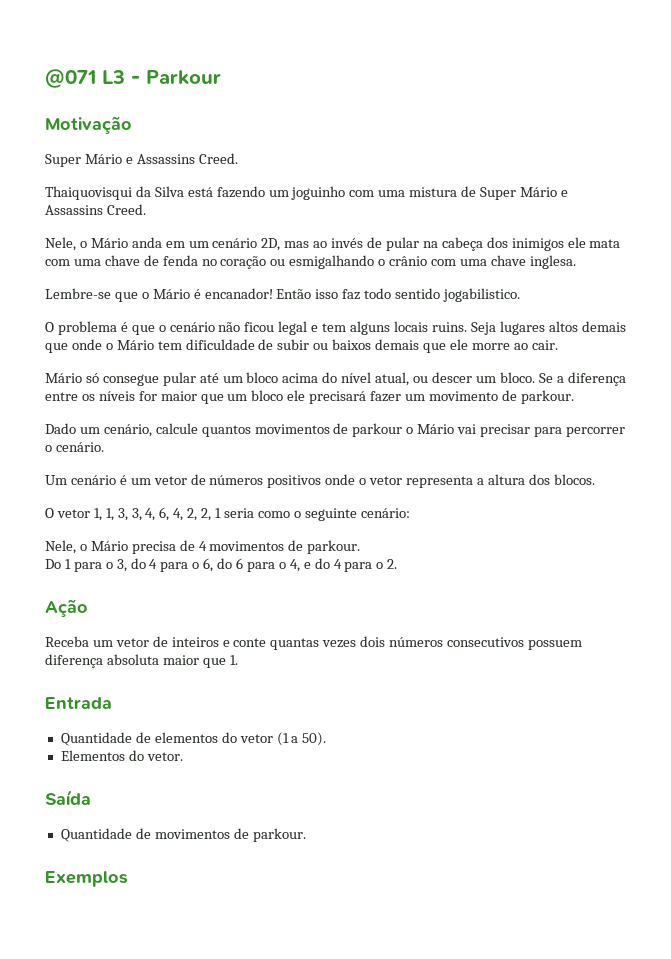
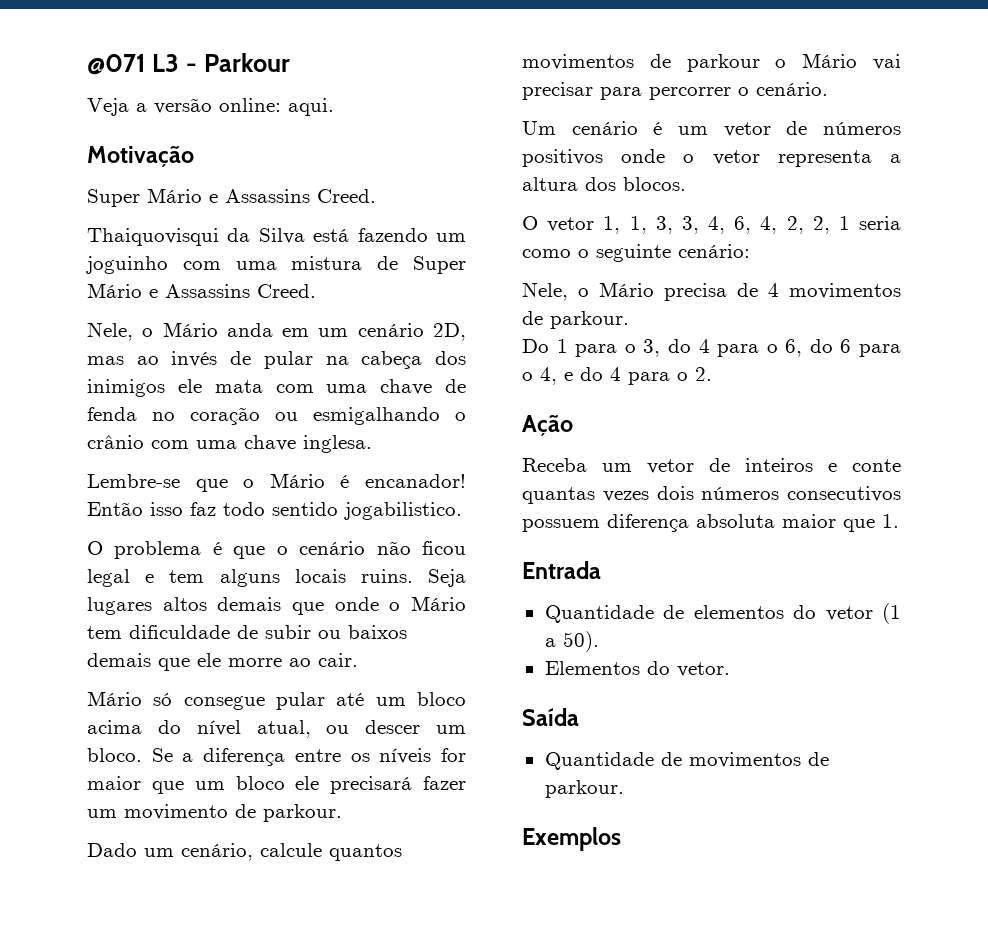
+ Veja a versão online: aqui.

